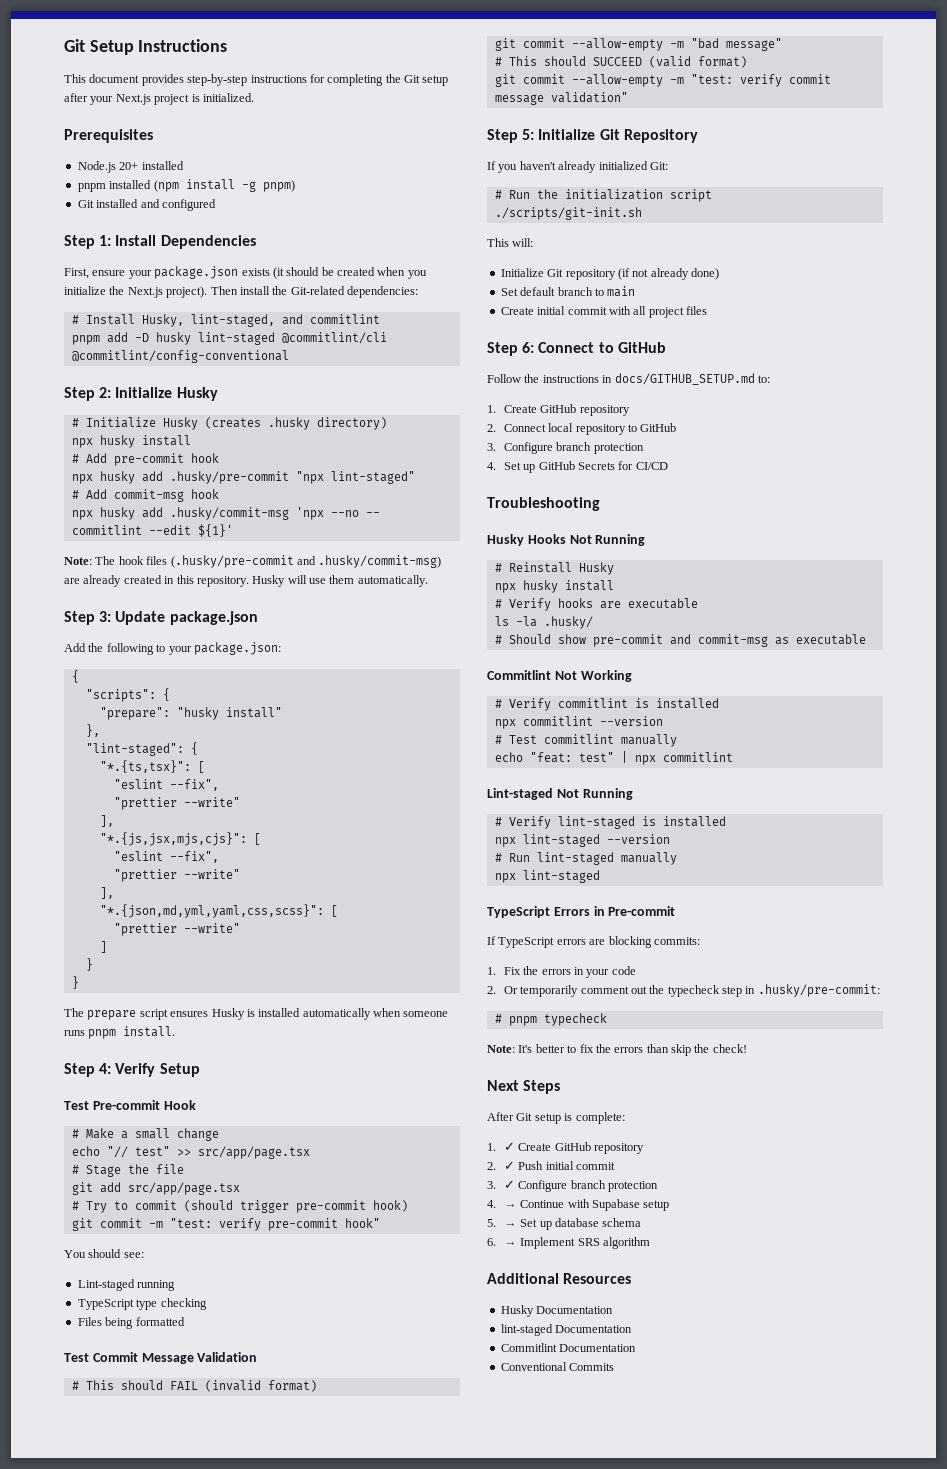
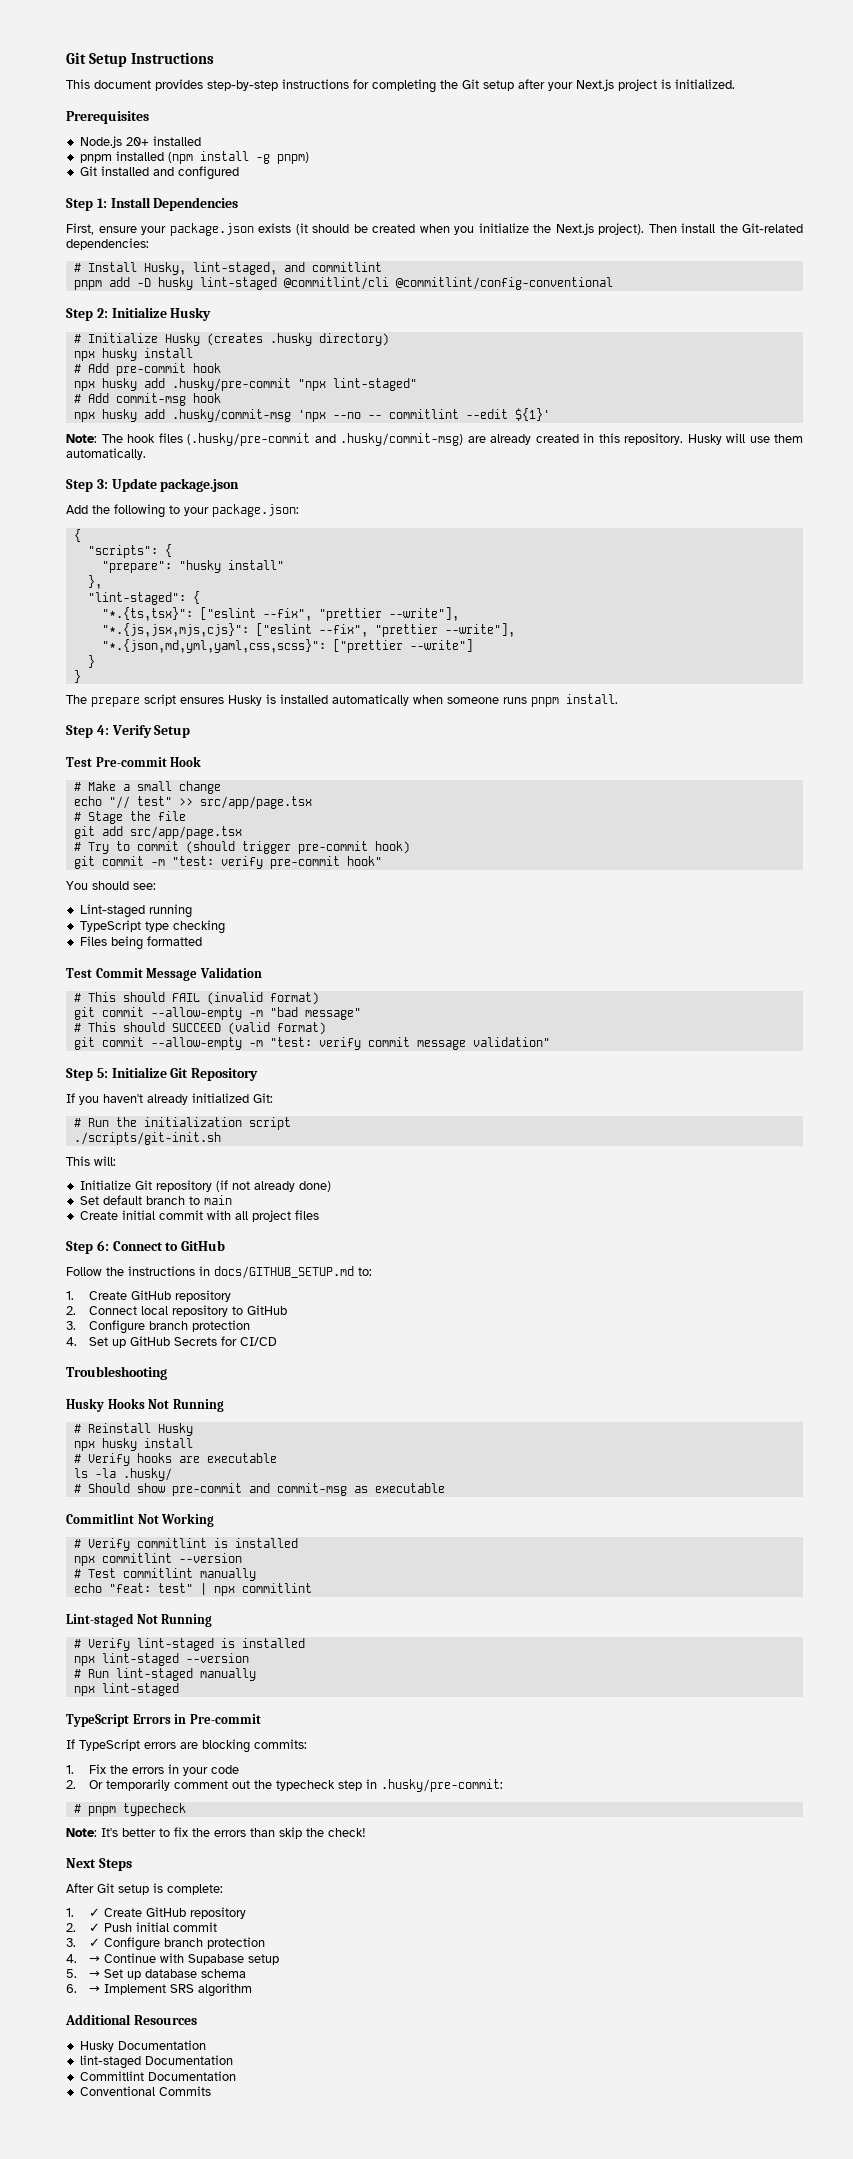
- "*.{ts,tsx}": [
- "eslint --fix",
- "prettier --write"
- ],
+ "*.{ts,tsx}": ["eslint --fix", "prettier --write"],
- "*.{js,jsx,mjs,cjs}": [
- "eslint --fix",
- "prettier --write"
- ],
- "*.{json,md,yml,yaml,css,scss}": [
- "prettier --write"
- ]
+ "*.{js,jsx,mjs,cjs}": ["eslint --fix", "prettier --write"],
+ "*.{json,md,yml,yaml,css,scss}": ["prettier --write"]

